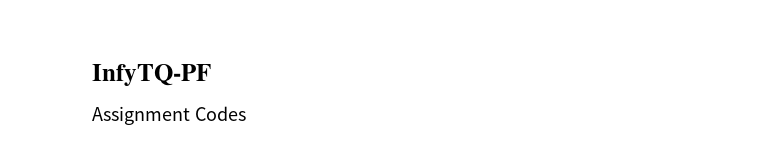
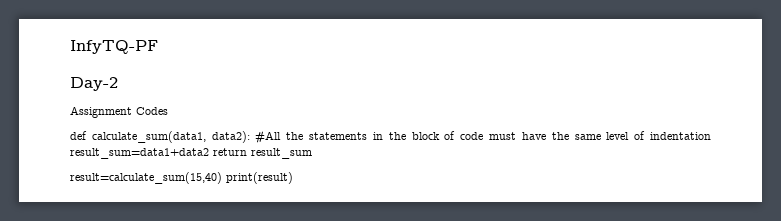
+ Day-2
+ def calculate_sum(data1, data2): #All the statements in the block of code must have the same level of indentation result_sum=data1+data2 return result_sum
+ result=calculate_sum(15,40) print(result)

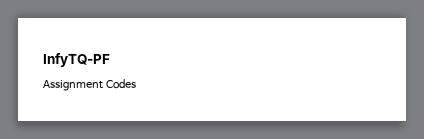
- Day-2
- def calculate_sum(data1, data2): #All the statements in the block of code must have the same level of indentation result_sum=data1+data2 return result_sum
- result=calculate_sum(15,40) print(result)

